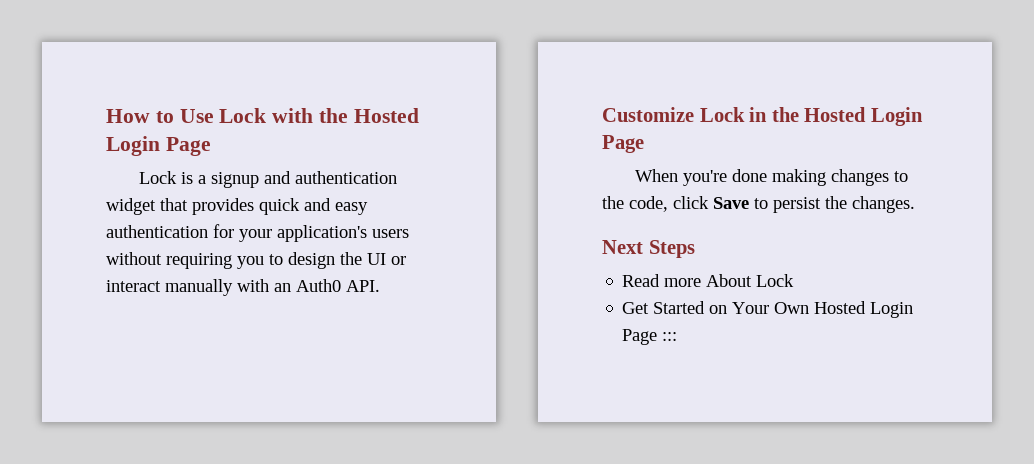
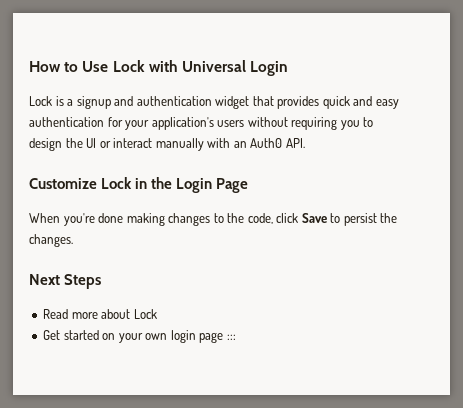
- How to Use Lock with the Hosted Login Page
+ How to Use Lock with Universal Login
- Customize Lock in the Hosted Login Page
+ Customize Lock in the Login Page
- Read more About Lock
+ Read more about Lock
- Get Started on Your Own Hosted Login Page :::
+ Get started on your own login page :::

